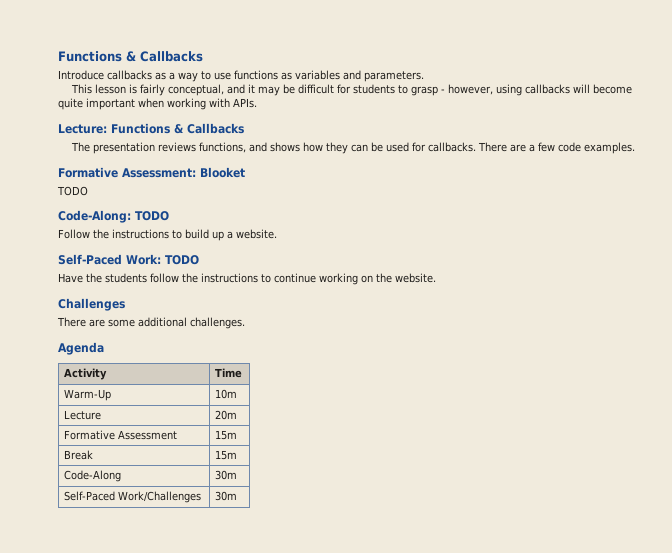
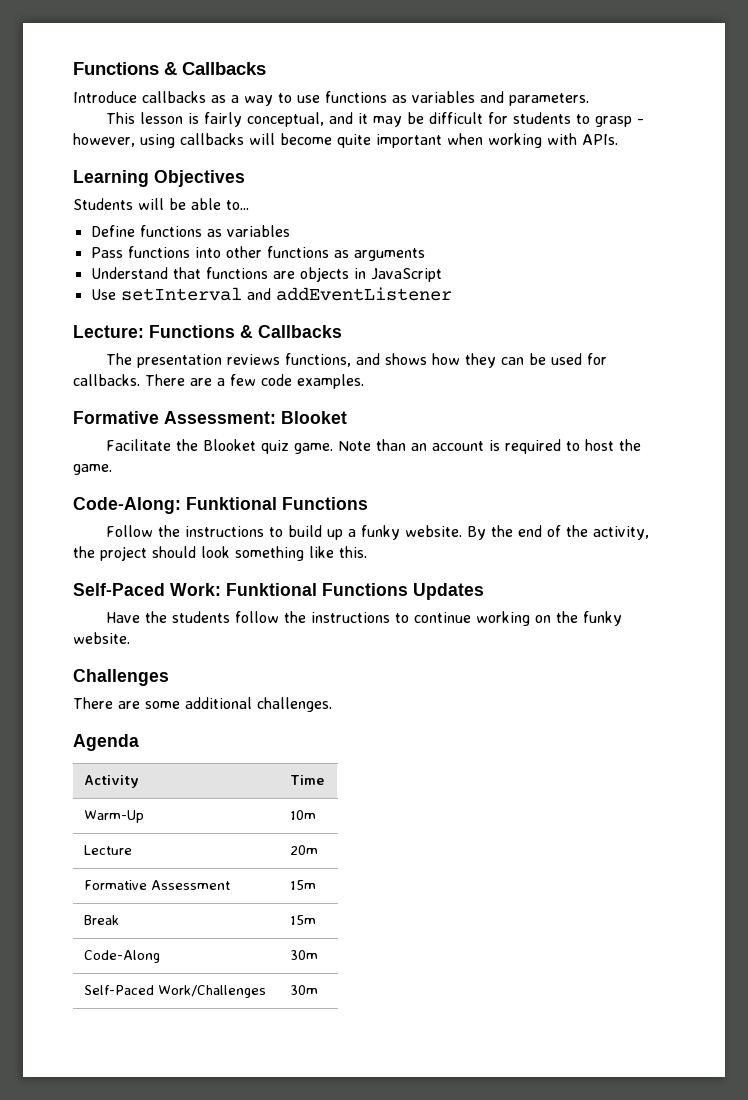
+ Learning Objectives
+ Students will be able to...
+ Define functions as variables
+ Pass functions into other functions as arguments
+ Understand that functions are objects in JavaScript
+ Use setInterval and addEventListener
  Formative Assessment: Blooket
- TODO
+ Facilitate the Blooket quiz game. Note than an account is required to host the game.
- Code-Along: TODO
+ Code-Along: Funktional Functions
- Follow the instructions to build up a website.
+ Follow the instructions to build up a funky website. By the end of the activity, the project should look something like this.
- Self-Paced Work: TODO
+ Self-Paced Work: Funktional Functions Updates
- Have the students follow the instructions to continue working on the website.
+ Have the students follow the instructions to continue working on the funky website.

